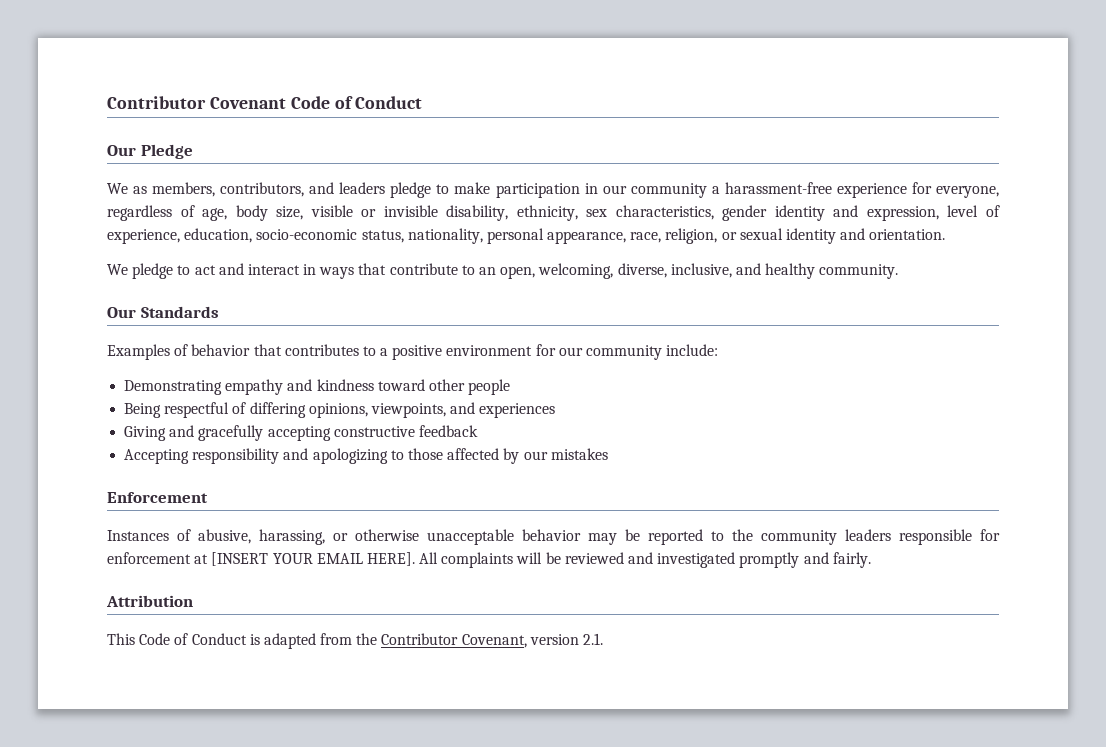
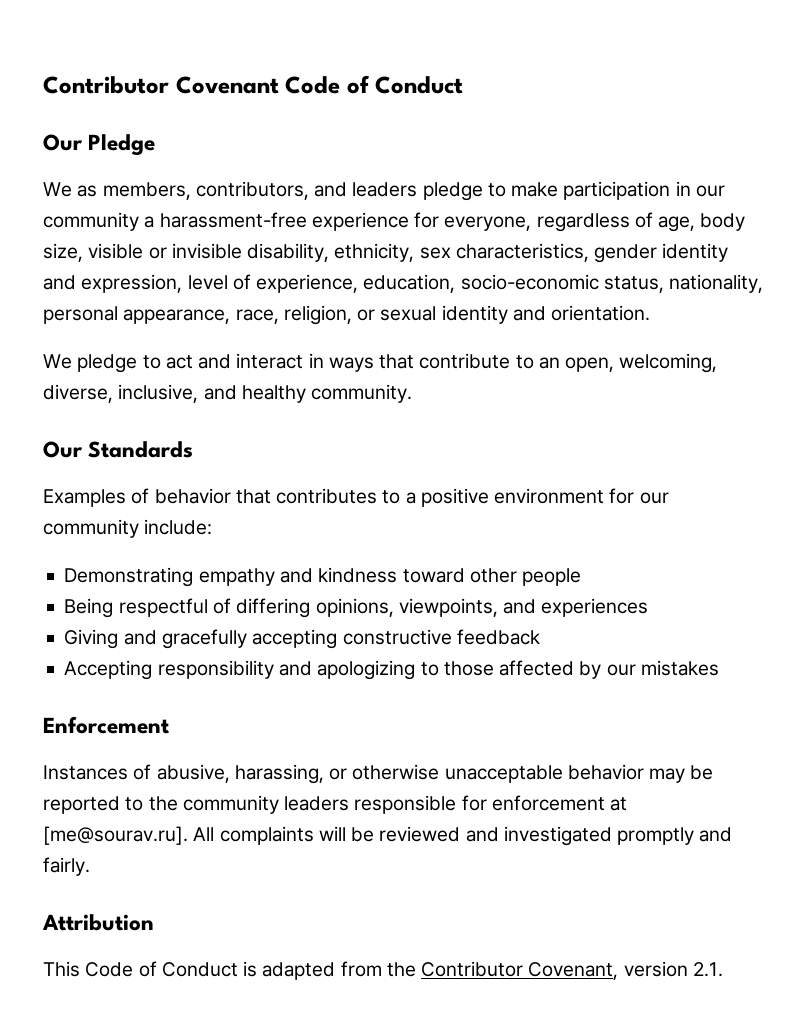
- Instances of abusive, harassing, or otherwise unacceptable behavior may be reported to the community leaders responsible for enforcement at [INSERT YOUR EMAIL HERE]. All complaints will be reviewed and investigated promptly and fairly.
+ Instances of abusive, harassing, or otherwise unacceptable behavior may be reported to the community leaders responsible for enforcement at [me@sourav.ru]. All complaints will be reviewed and investigated promptly and fairly.

